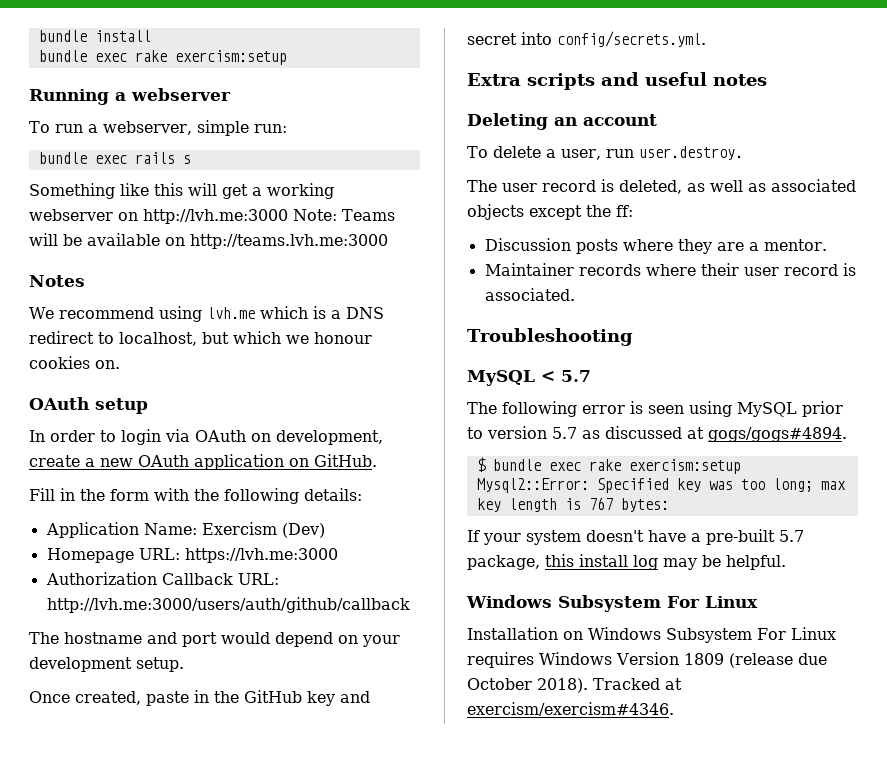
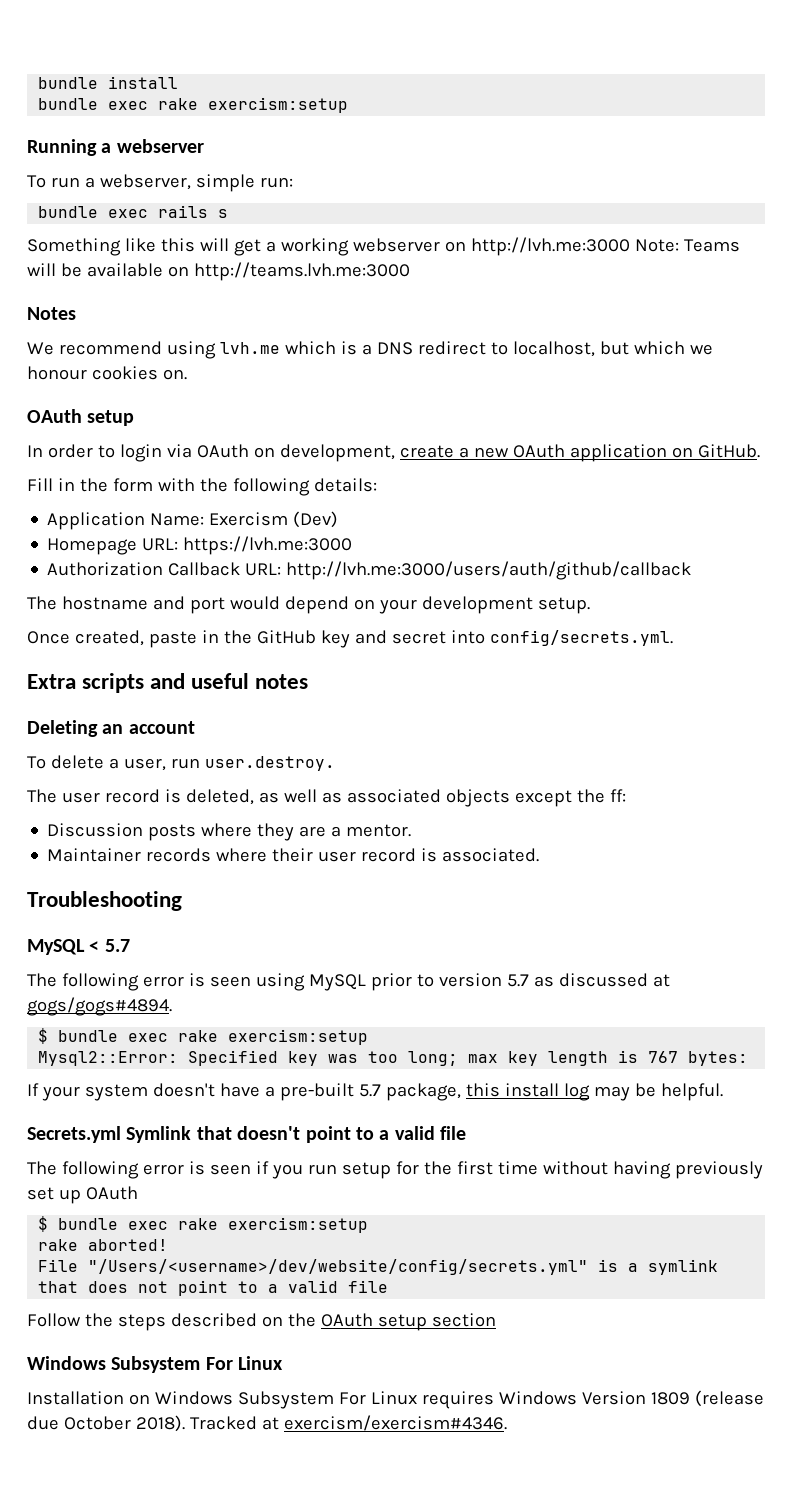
+ Secrets.yml Symlink that doesn't point to a valid file
+ The following error is seen if you run setup for the first time without having previously set up OAuth
+ $ bundle exec rake exercism:setup
+ rake aborted!
+ File "/Users/<username>/dev/website/config/secrets.yml" is a symlink that does not point to a valid file
+ Follow the steps described on the OAuth setup section

